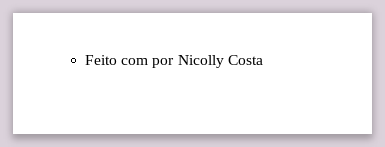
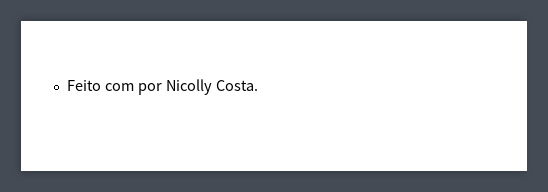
- Feito com por Nicolly Costa
+ Feito com por Nicolly Costa.

